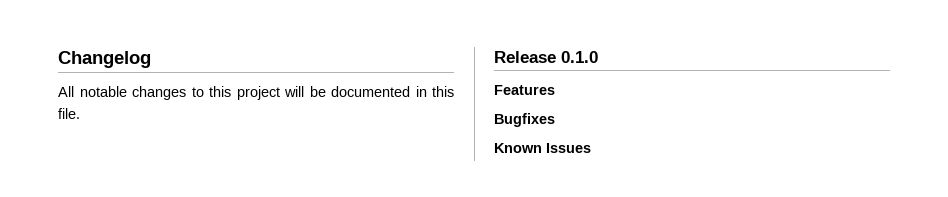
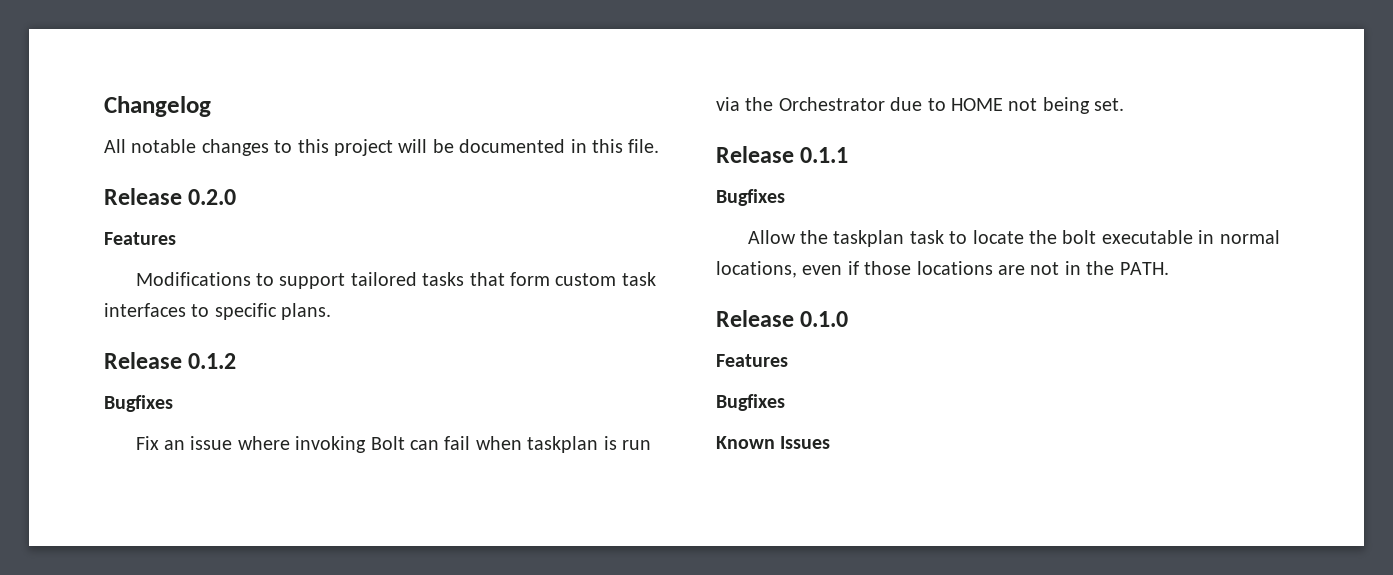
+ Release 0.2.0
+ Features
+ Modifications to support tailored tasks that form custom task interfaces to specific plans.
+ Release 0.1.2
+ Bugfixes
+ Fix an issue where invoking Bolt can fail when taskplan is run via the Orchestrator due to HOME not being set.
+ Release 0.1.1
+ Bugfixes
+ Allow the taskplan task to locate the bolt executable in normal locations, even if those locations are not in the PATH.

